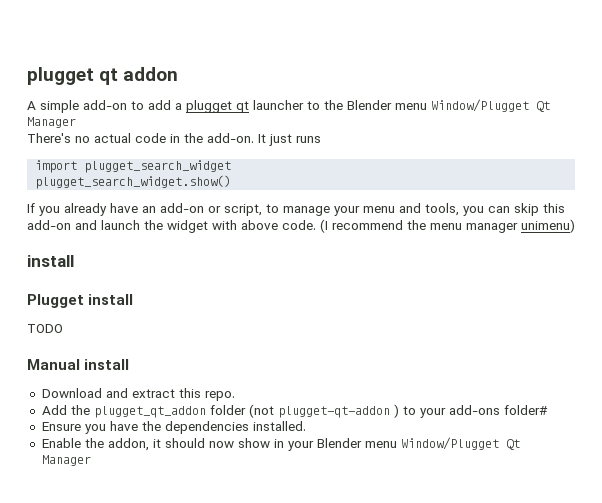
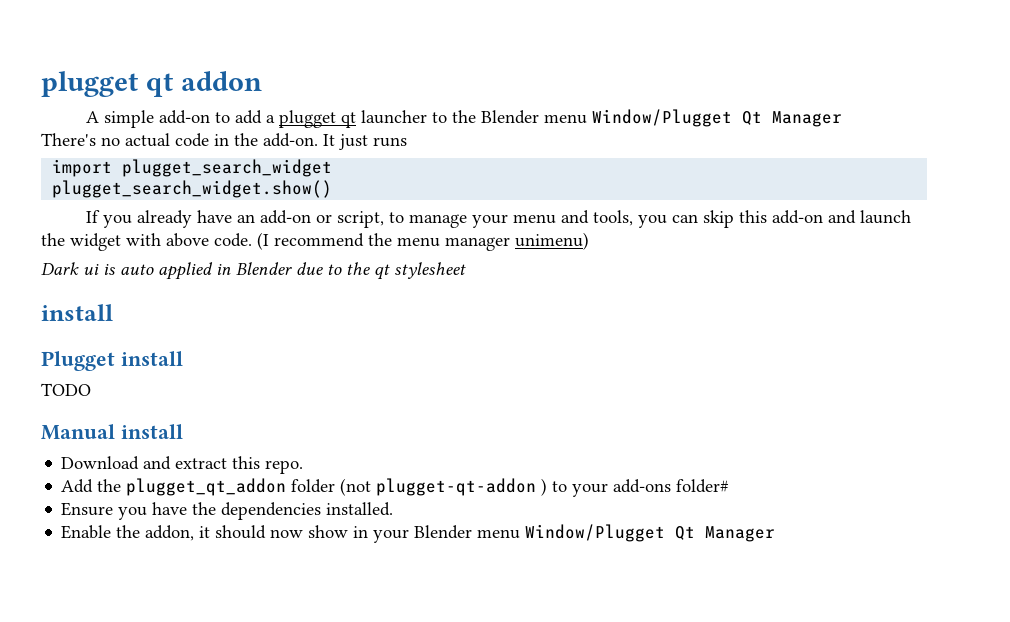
+ Dark ui is auto applied in Blender due to the qt stylesheet

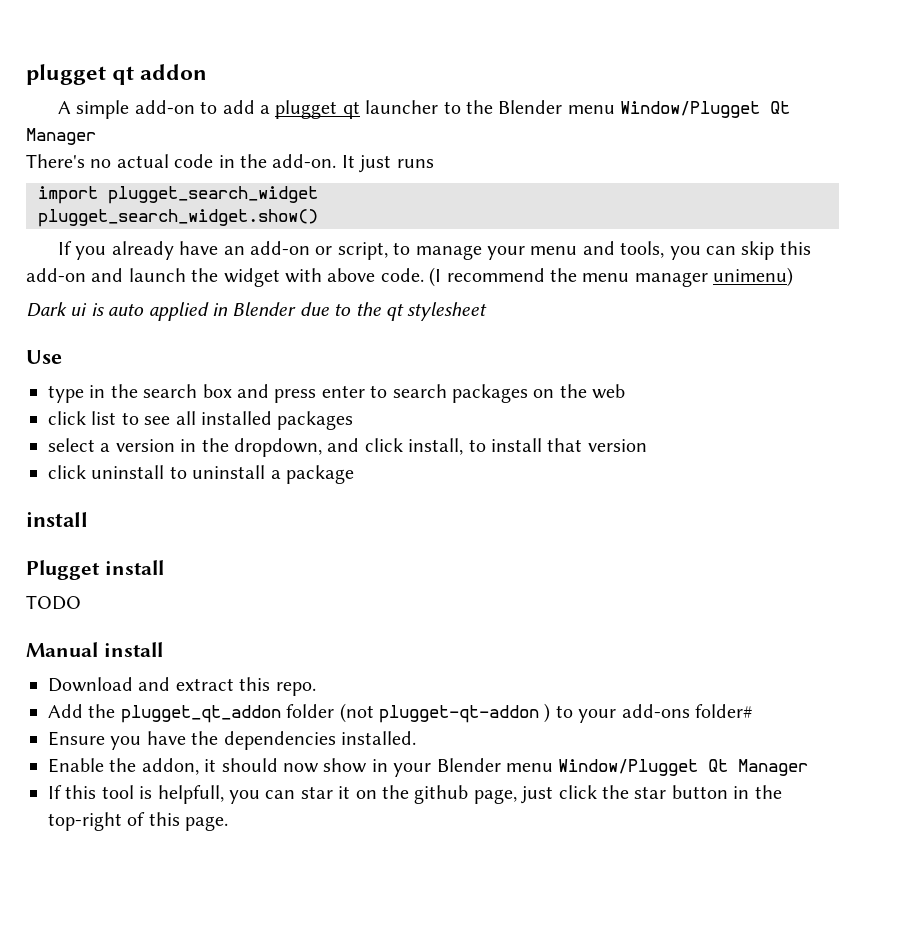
+ Use
+ type in the search box and press enter to search packages on the web
+ click list to see all installed packages
+ select a version in the dropdown, and click install, to install that version
+ click uninstall to uninstall a package
+ If this tool is helpfull, you can star it on the github page, just click the star button in the top-right of this page.

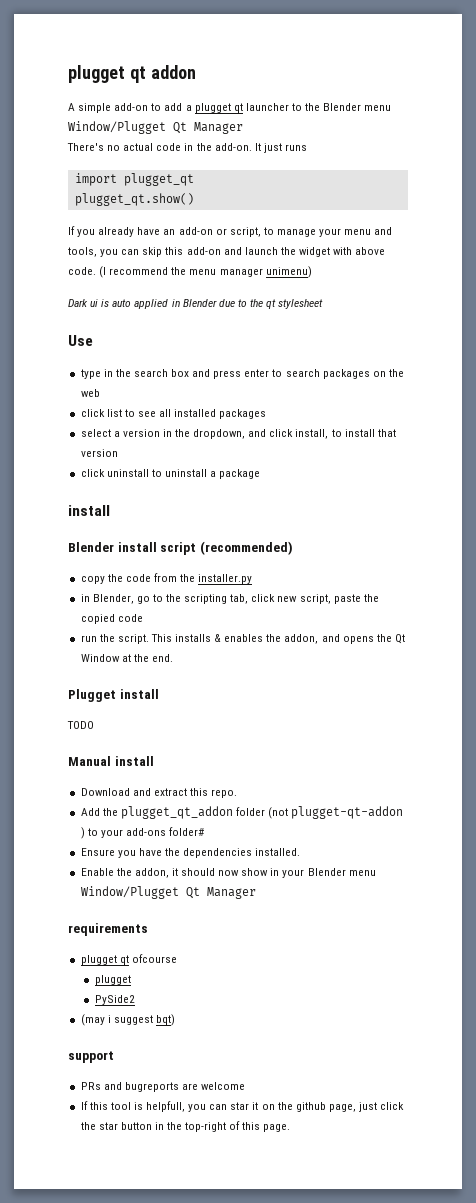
- import plugget_search_widget
- plugget_search_widget.show()
+ import plugget_qt
+ plugget_qt.show()
+ Blender install script (recommended)
+ copy the code from the installer.py
+ in Blender, go to the scripting tab, click new script, paste the copied code
+ run the script. This installs & enables the addon, and opens the Qt Window at the end.
+ requirements
+ plugget qt ofcourse
+ plugget
+ PySide2
+ (may i suggest bqt)
+ support
+ PRs and bugreports are welcome

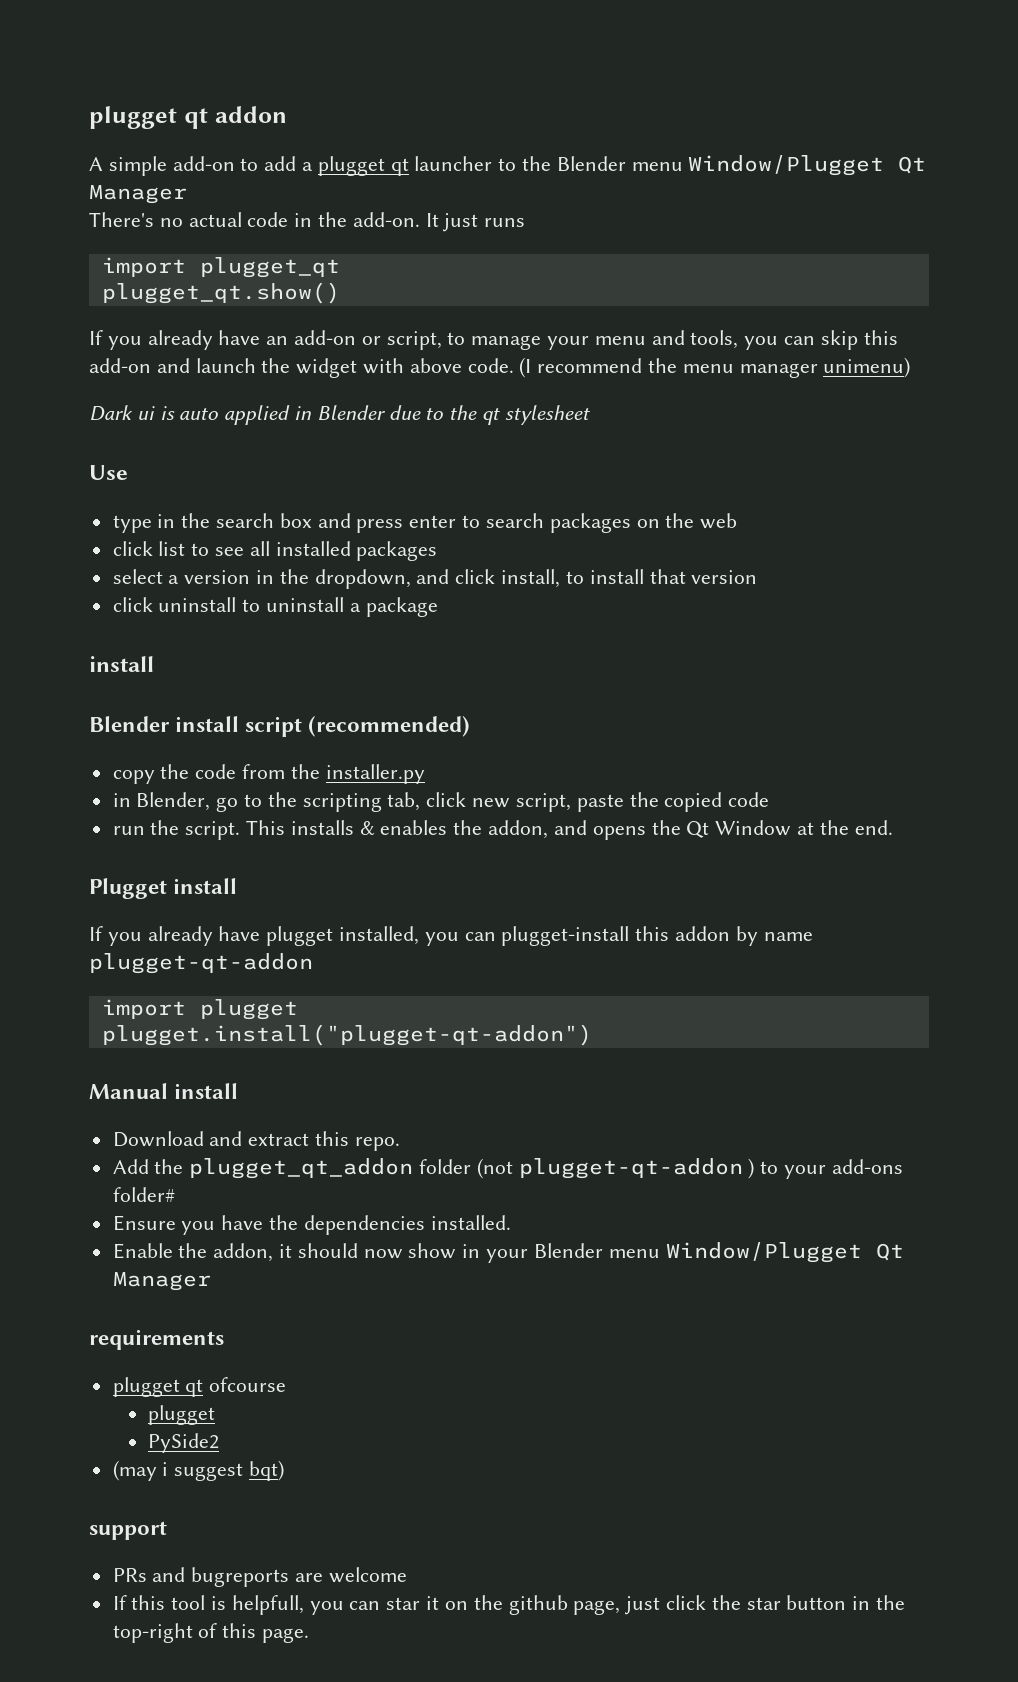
- TODO
+ If you already have plugget installed, you can plugget-install this addon by name plugget-qt-addon
+ import plugget
+ plugget.install("plugget-qt-addon")

